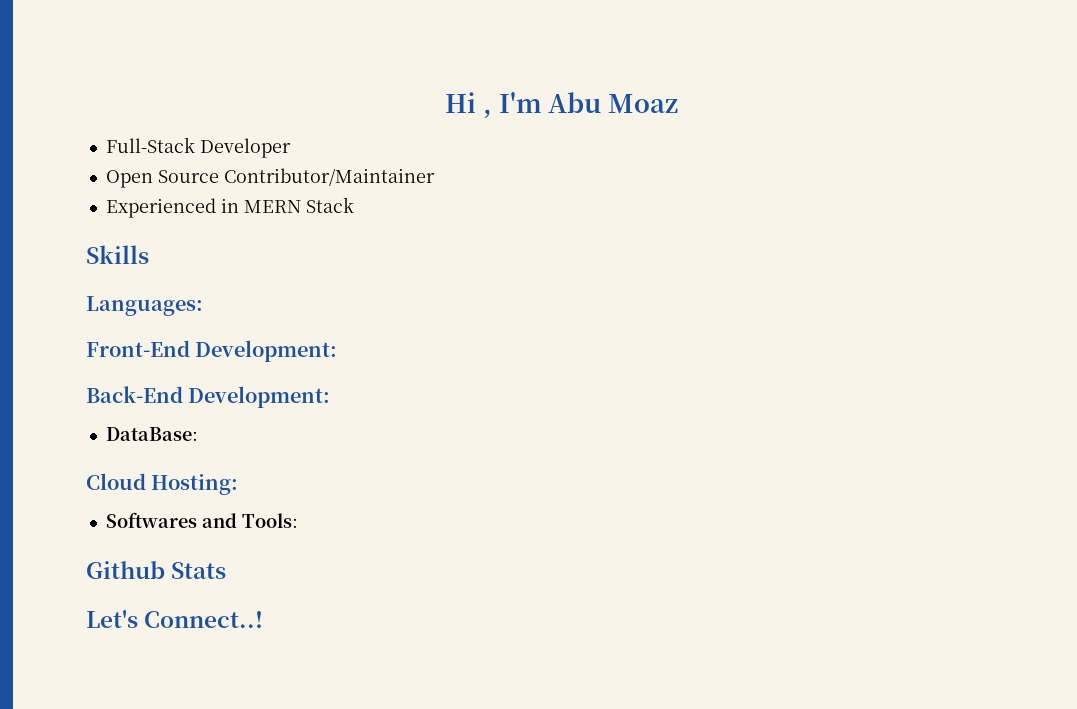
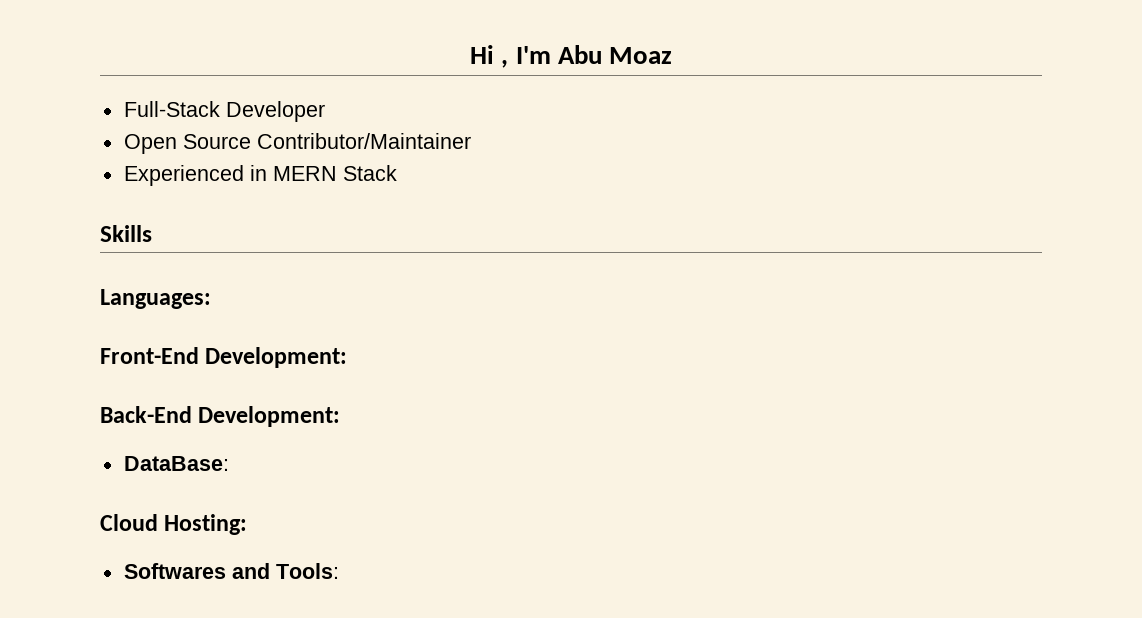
- Github Stats
- Let's Connect..!

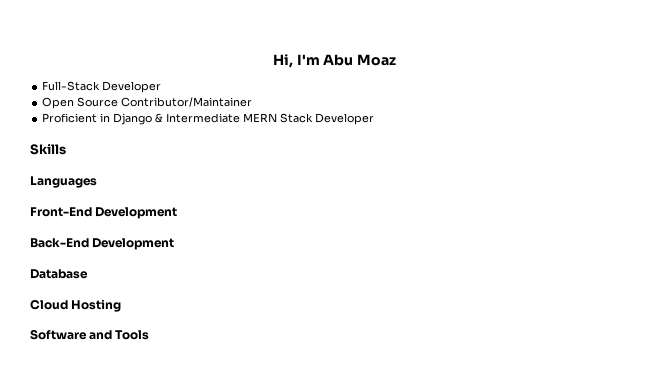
- Hi , I'm Abu Moaz
+ Hi, I'm Abu Moaz
- Experienced in MERN Stack
+ Proficient in Django & Intermediate MERN Stack Developer
- Languages:
+ Languages
- Front-End Development:
+ Front-End Development
- Back-End Development:
- DataBase:
+ Back-End Development
+ Database
- Cloud Hosting:
- Softwares and Tools:
+ Cloud Hosting
+ Software and Tools

